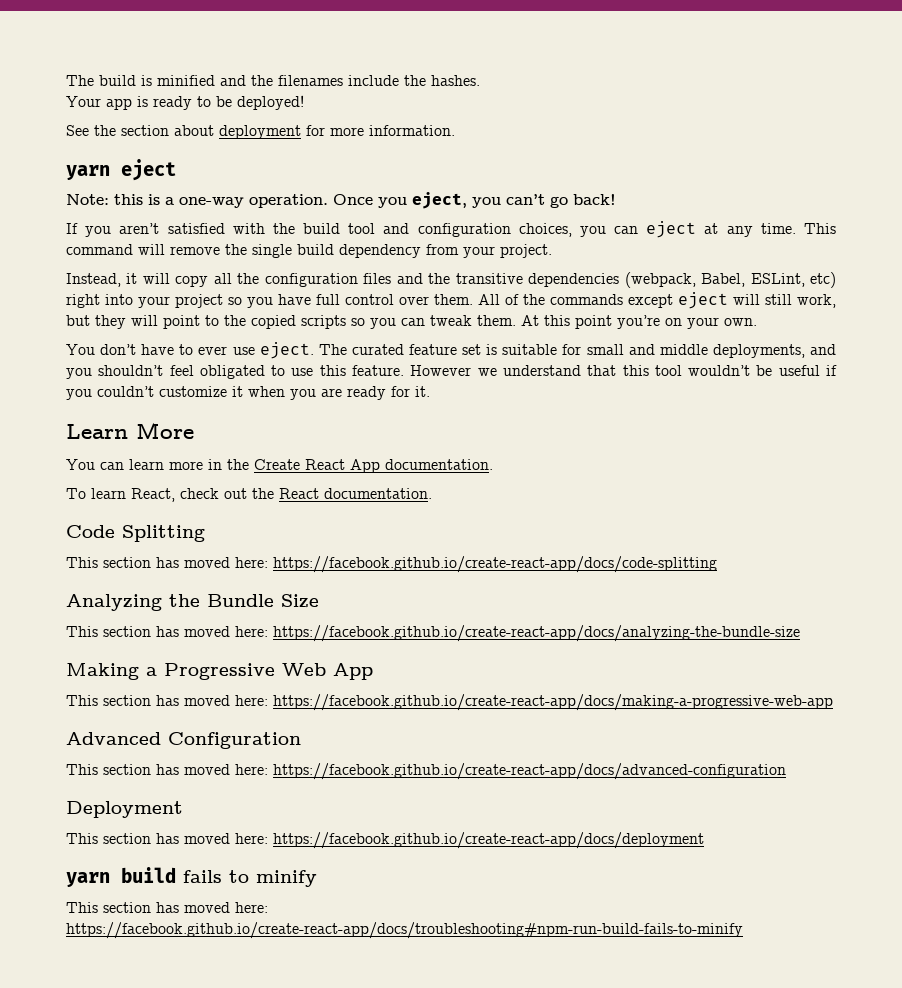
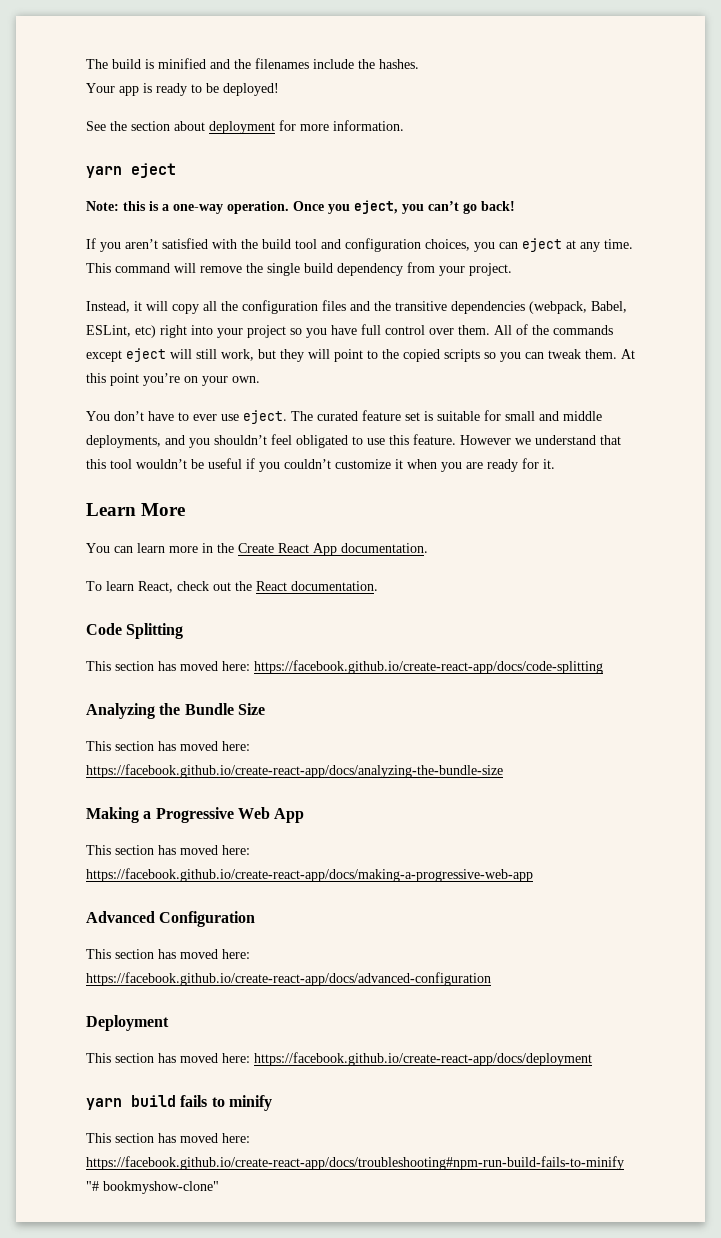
- This section has moved here: https://facebook.github.io/create-react-app/docs/troubleshooting#npm-run-build-fails-to-minify
+ This section has moved here: https://facebook.github.io/create-react-app/docs/troubleshooting#npm-run-build-fails-to-minify "# bookmyshow-clone"

